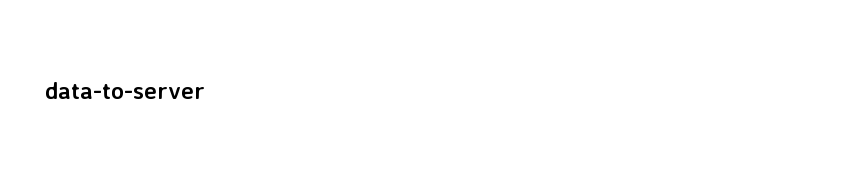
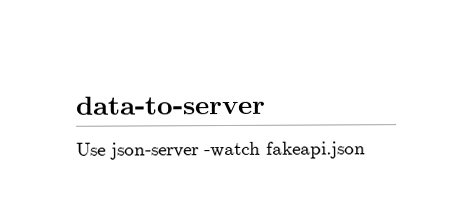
+ Use json-server -watch fakeapi.json

